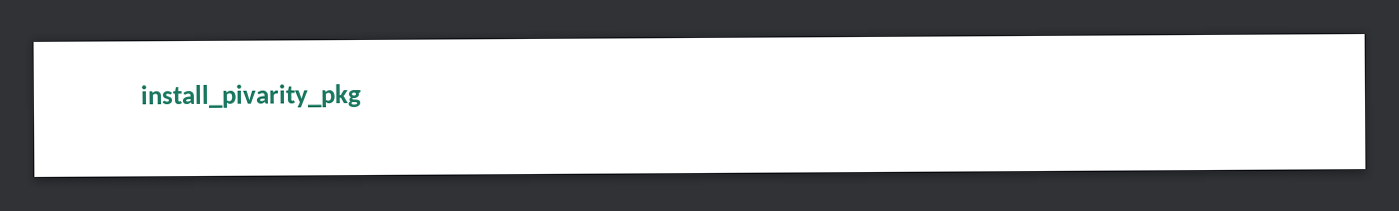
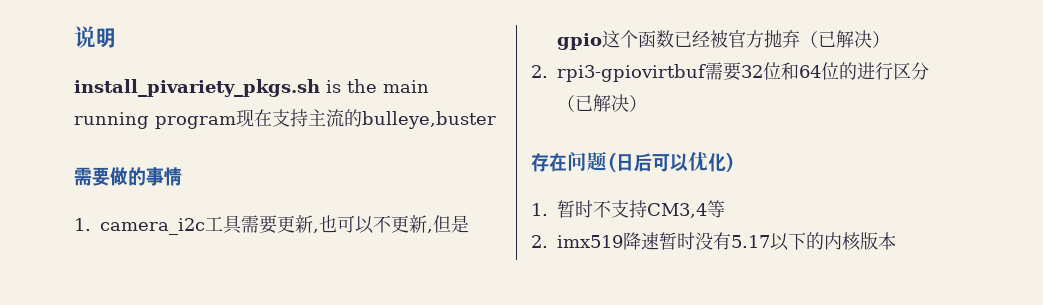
- install_pivarity_pkg
+ 说明
+ install_pivariety_pkgs.sh is the main running program现在支持主流的bulleye,buster
+ 需要做的事情
+ 1. camera_i2c工具需要更新,也可以不更新,但是gpio这个函数已经被官方抛弃（已解决）
+ 2. rpi3-gpiovirtbuf需要32位和64位的进行区分（已解决）
+ 存在问题(日后可以优化)
+ 1.暂时不支持CM3,4等
+ 2. imx519降速暂时没有5.17以下的内核版本

